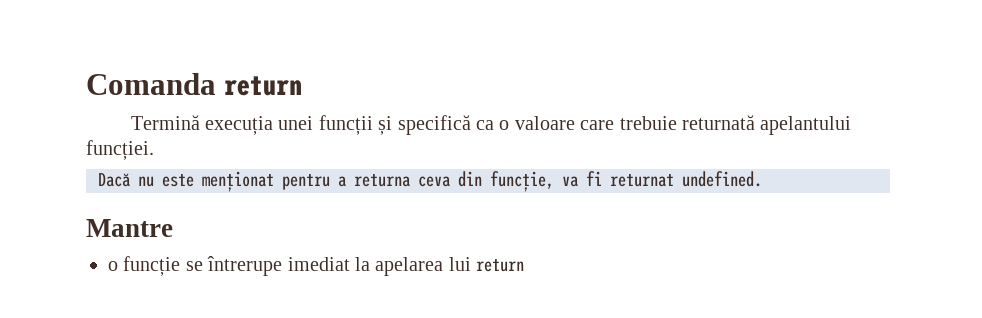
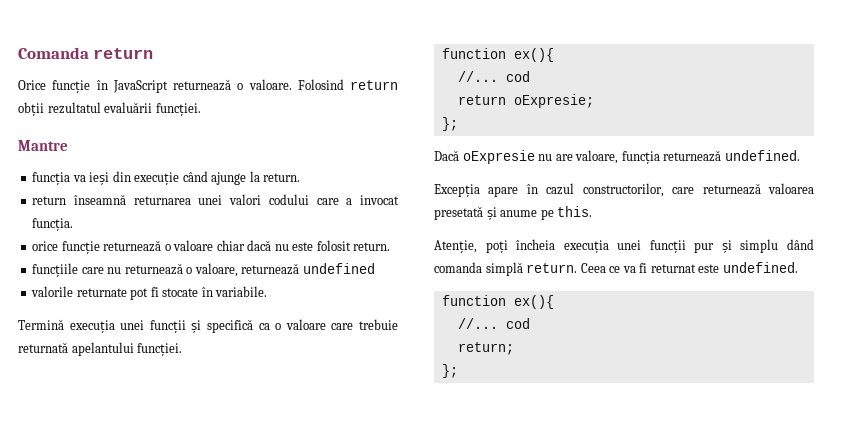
+ Orice funcție în JavaScript returnează o valoare. Folosind return obții rezultatul evaluării funcției.
+ Mantre
+ funcția va ieși din execuție când ajunge la return.
+ return înseamnă returnarea unei valori codului care a invocat funcția.
+ orice funcție returnează o valoare chiar dacă nu este folosit return.
+ funcțiile care nu returnează o valoare, returnează undefined
+ valorile returnate pot fi stocate în variabile.
  Termină execuția unei funcții și specifică ca o valoare care trebuie returnată apelantului funcției.
- Dacă nu este menționat pentru a returna ceva din funcție, va fi returnat undefined.
- Mantre
- o funcție se întrerupe imediat la apelarea lui return
+ function ex(){
+ //... cod
+ return oExpresie;
+ };
+ Dacă oExpresie nu are valoare, funcția returnează undefined.
+ Excepția apare în cazul constructorilor, care returnează valoarea presetată și anume pe this.
+ Atenție, poți încheia execuția unei funcții pur și simplu dând comanda simplă return. Ceea ce va fi returnat este undefined.
+ function ex(){
+ //... cod
+ return;
+ };

